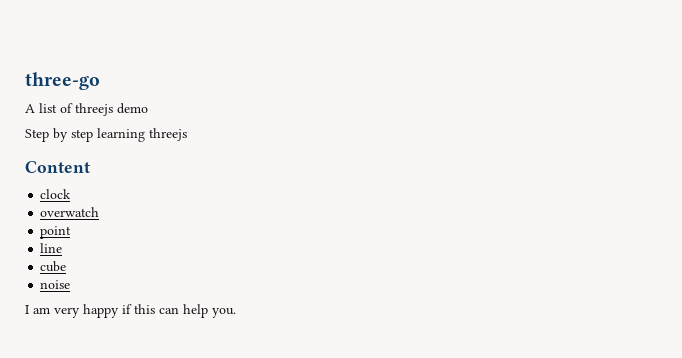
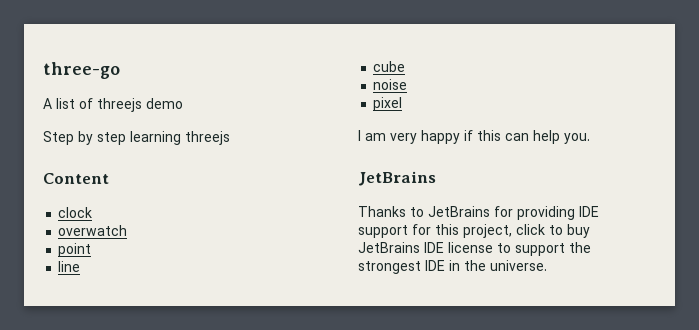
+ pixel
  I am very happy if this can help you.
+ JetBrains
+ Thanks to JetBrains for providing IDE support for this project, click to buy JetBrains IDE license to support the strongest IDE in the universe.

